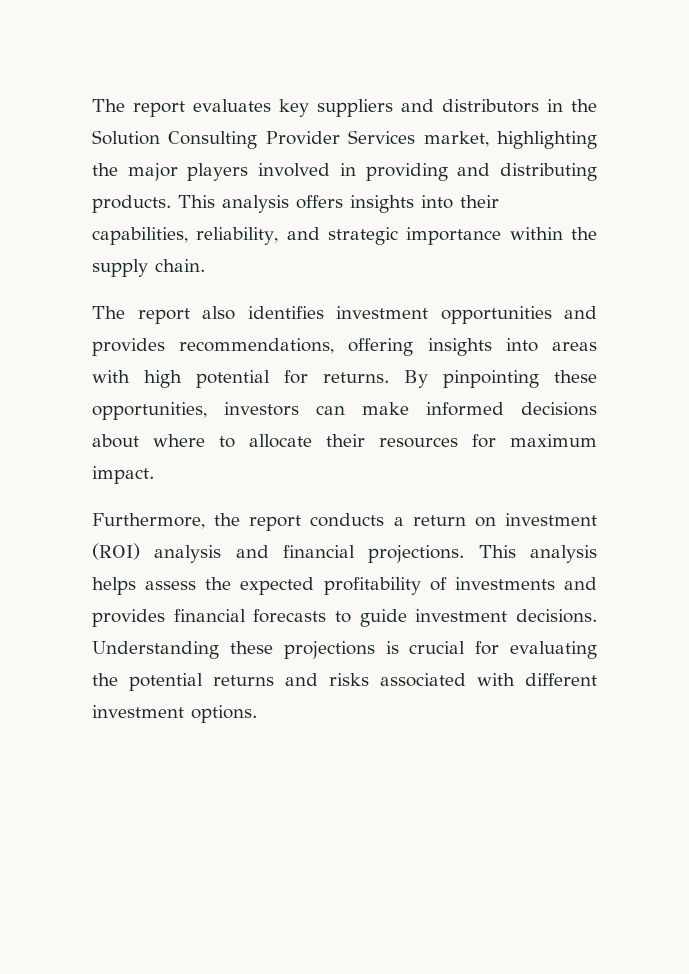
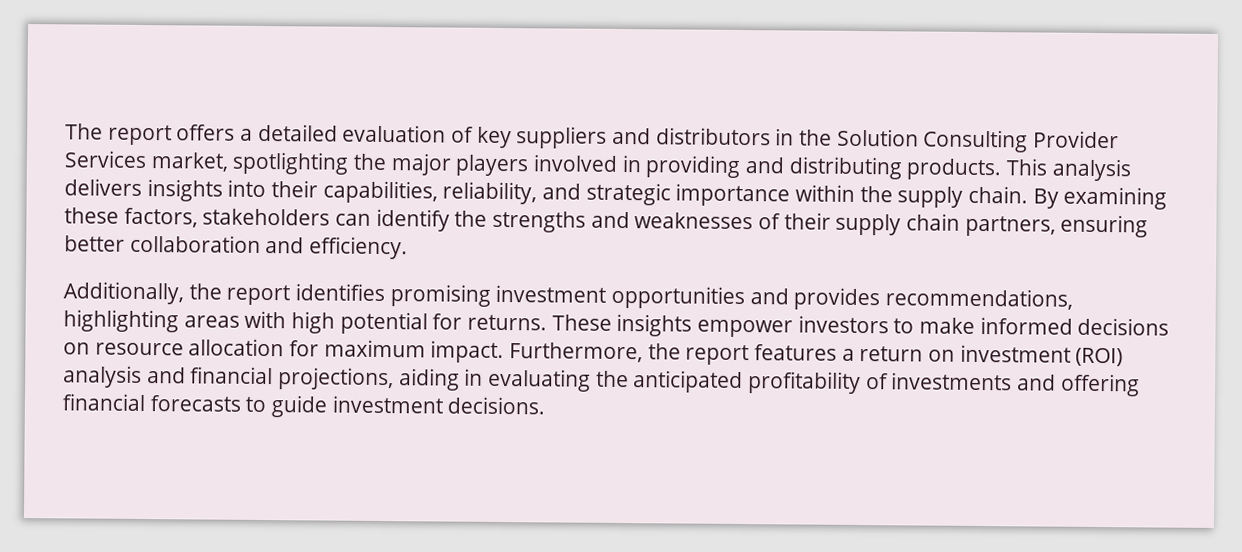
- The report evaluates key suppliers and distributors in the Solution Consulting Provider Services market, highlighting the major players involved in providing and distributing products.
+ The report offers a detailed evaluation of key suppliers and distributors in the Solution Consulting Provider Services market, spotlighting the major players involved in providing and distributing products.
- This analysis offers insights into their capabilities, reliability, and strategic importance within the supply chain.
- The report also identifies investment opportunities and provides recommendations, offering insights into areas with high potential for returns.
+ This analysis delivers insights into their capabilities, reliability, and strategic importance within the supply chain. By examining these factors, stakeholders can identify the strengths and weaknesses of their supply chain partners, ensuring better collaboration and efficiency.
+ Additionally, the report identifies promising investment opportunities and provides recommendations, highlighting areas with high potential for returns.
- By pinpointing these opportunities, investors can make informed decisions about where to allocate their resources for maximum impact.
- Furthermore, the report conducts a return on investment (ROI) analysis and financial projections. This analysis helps assess the expected profitability of investments and provides financial forecasts to guide investment decisions. Understanding these projections is crucial for evaluating the potential returns and risks associated with different investment options.
+ These insights empower investors to make informed decisions on resource allocation for maximum impact. Furthermore, the report features a return on investment (ROI) analysis and financial projections, aiding in evaluating the anticipated profitability of investments and offering financial forecasts to guide investment decisions.

